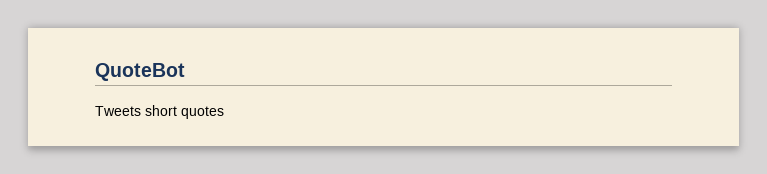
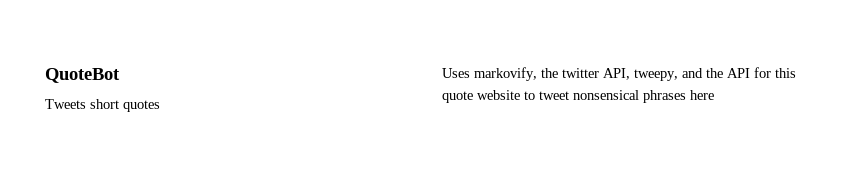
+ Uses markovify, the twitter API, tweepy, and the API for this quote website to tweet nonsensical phrases here

